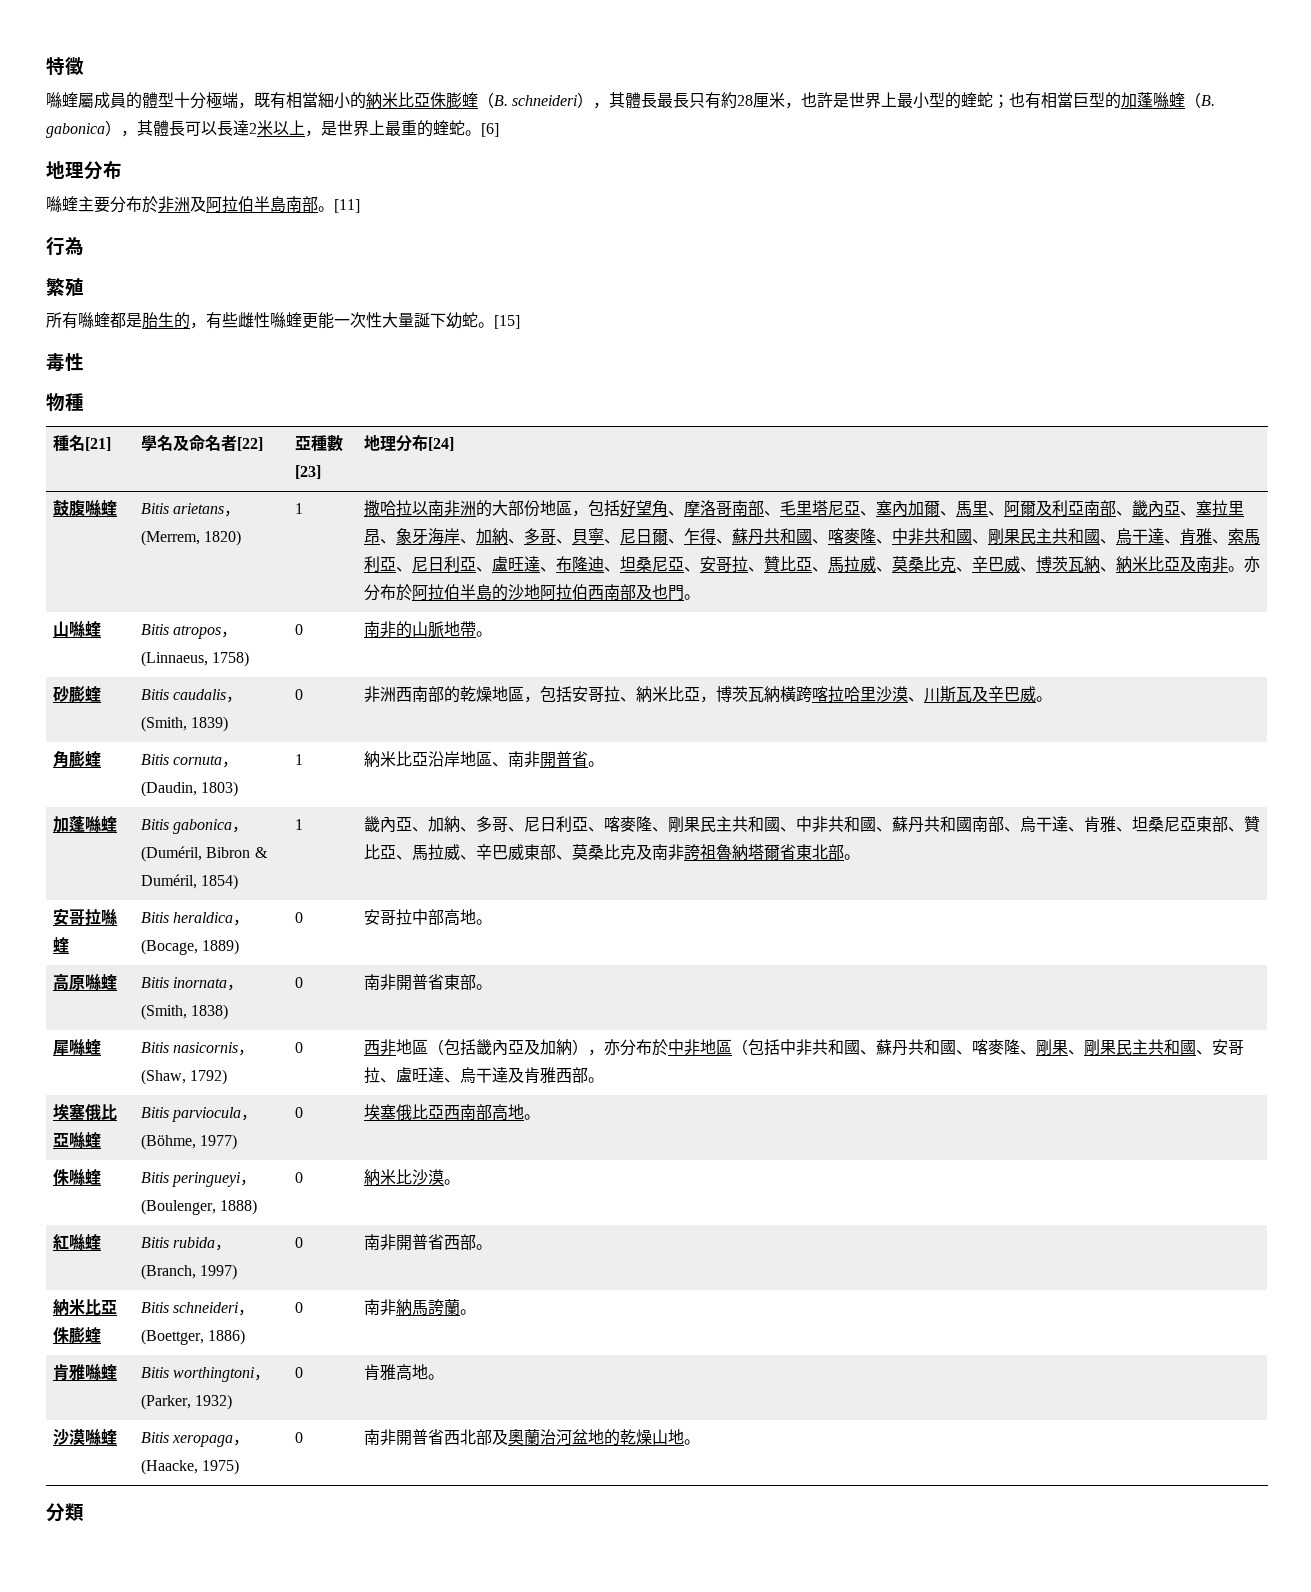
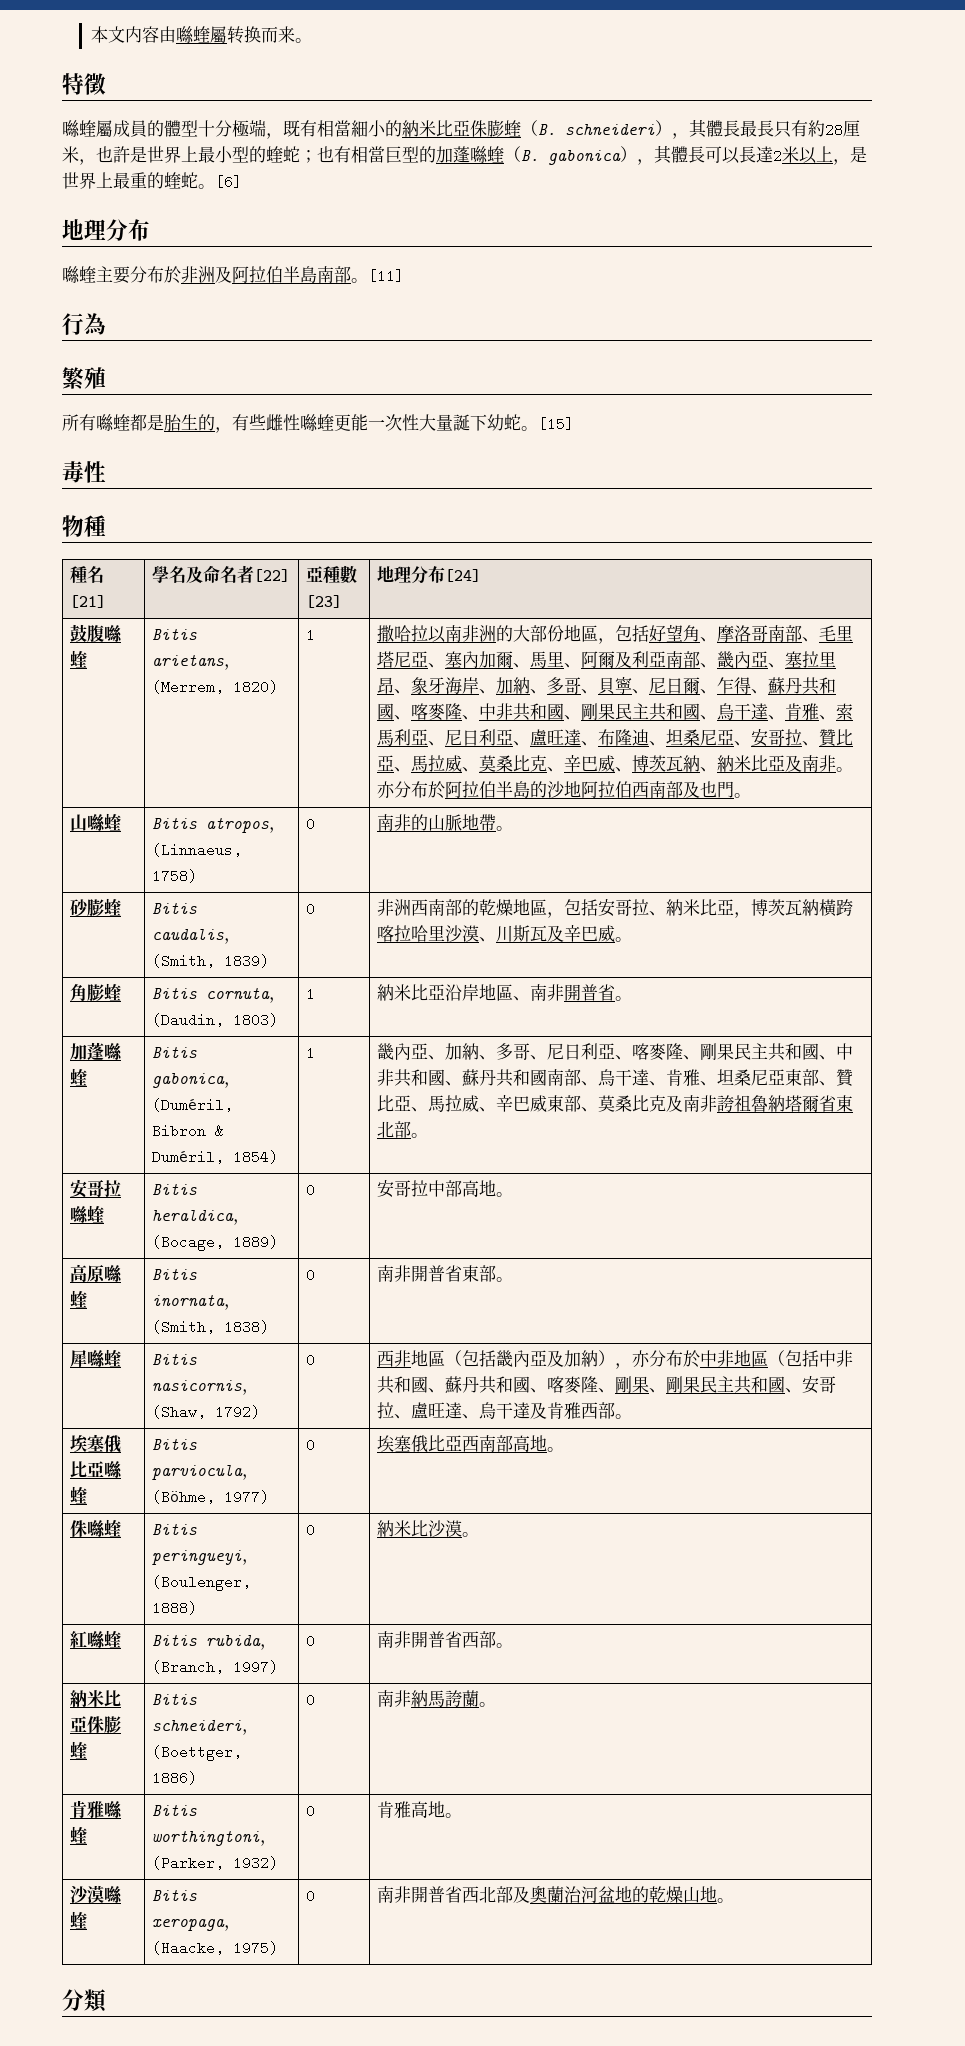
+ 本文内容由噝蝰屬转换而来。

